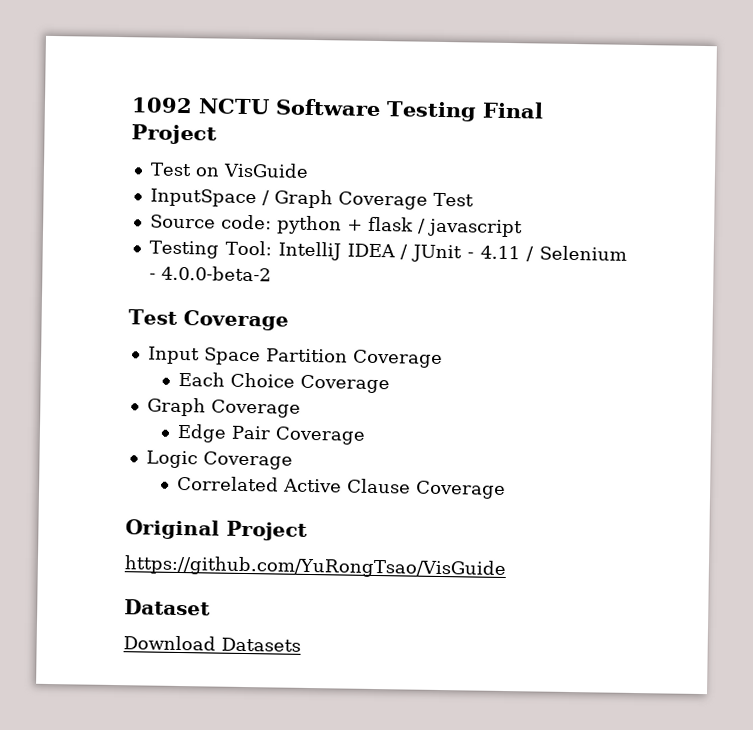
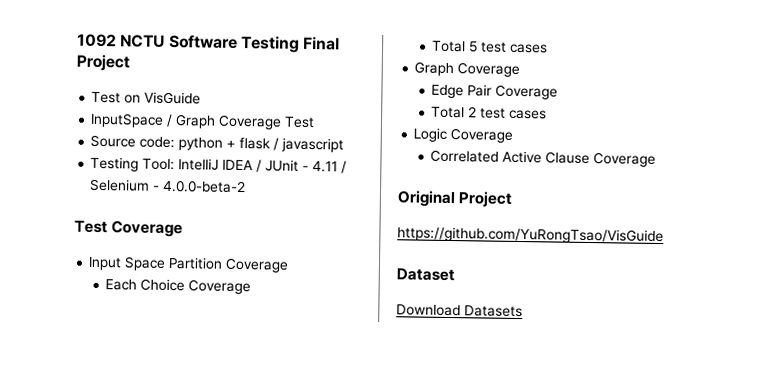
+ Total 5 test cases
+ Total 2 test cases

